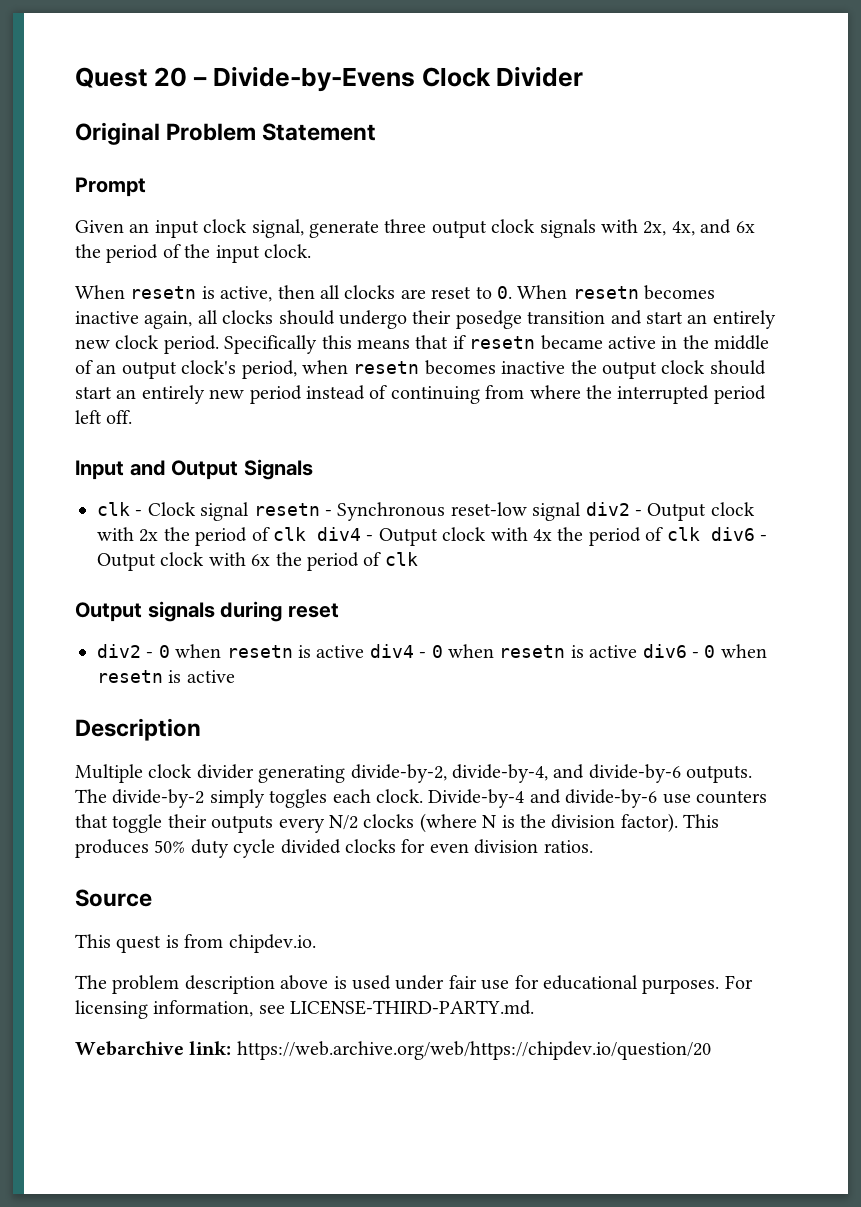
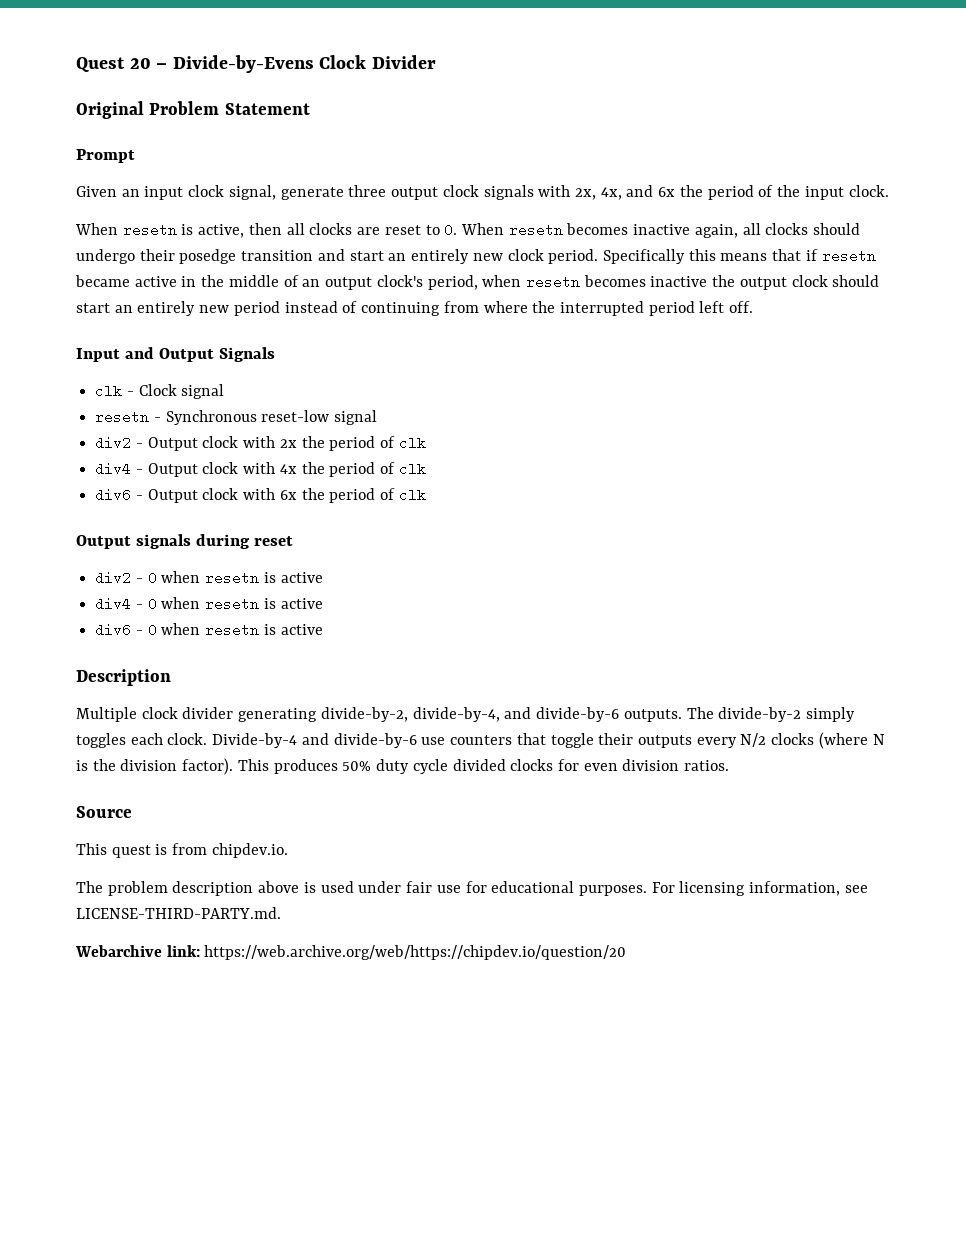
- clk - Clock signal resetn - Synchronous reset-low signal div2 - Output clock with 2x the period of clk div4 - Output clock with 4x the period of clk div6 - Output clock with 6x the period of clk
+ clk - Clock signal
+ resetn - Synchronous reset-low signal
+ div2 - Output clock with 2x the period of clk
+ div4 - Output clock with 4x the period of clk
+ div6 - Output clock with 6x the period of clk
- div2 - 0 when resetn is active div4 - 0 when resetn is active div6 - 0 when resetn is active
+ div2 - 0 when resetn is active
+ div4 - 0 when resetn is active
+ div6 - 0 when resetn is active

